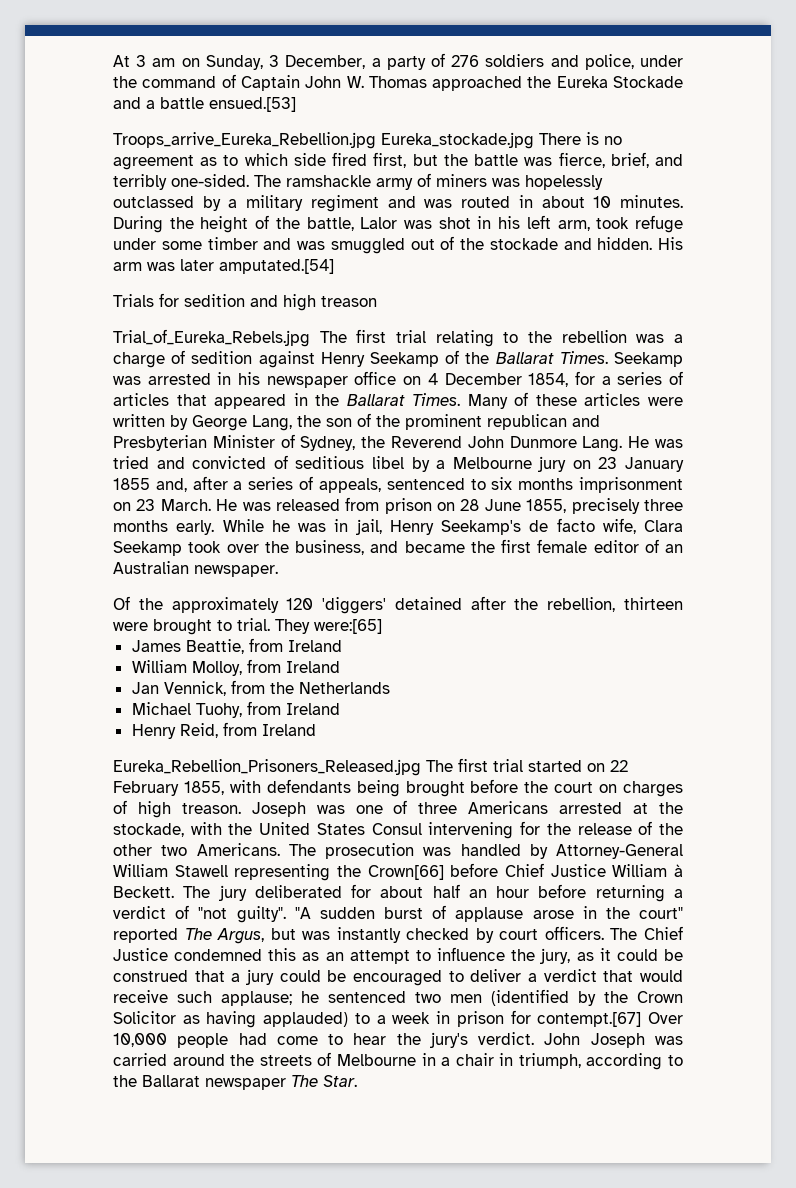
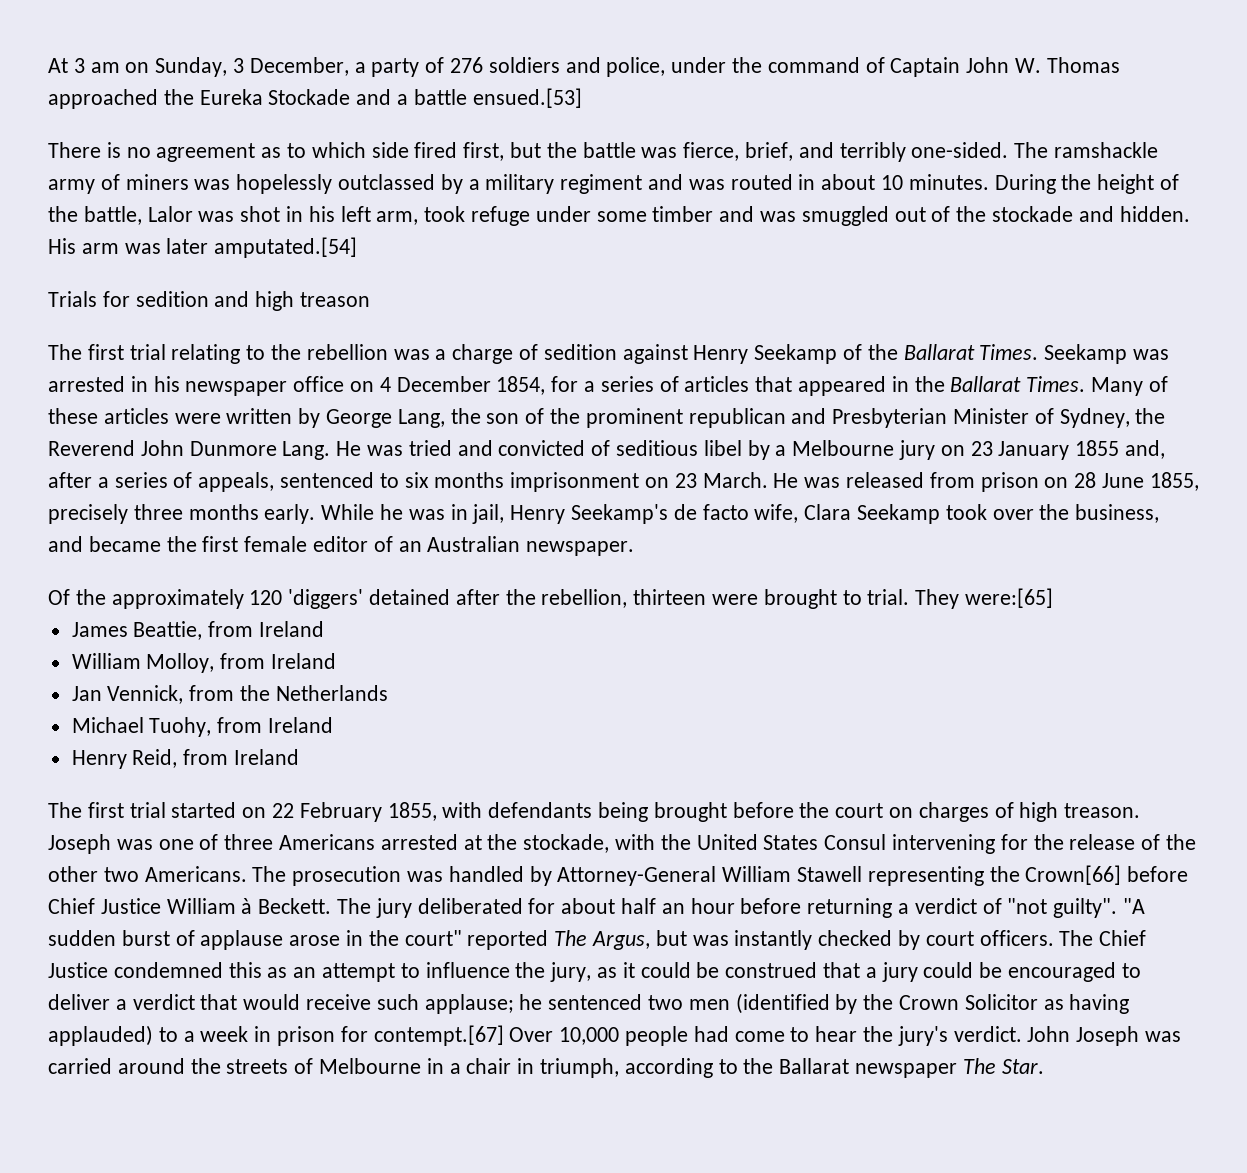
- Troops_arrive_Eureka_Rebellion.jpg Eureka_stockade.jpg There is no agreement as to which side fired first, but the battle was fierce, brief, and terribly one-sided.
+ There is no agreement as to which side fired first, but the battle was fierce, brief, and terribly one-sided.
- Trial_of_Eureka_Rebels.jpg The first trial relating to the rebellion was a charge of sedition against Henry Seekamp of the Ballarat Times.
+ The first trial relating to the rebellion was a charge of sedition against Henry Seekamp of the Ballarat Times.
- Eureka_Rebellion_Prisoners_Released.jpg The first trial started on 22 February 1855, with defendants being brought before the court on charges of high treason.
+ The first trial started on 22 February 1855, with defendants being brought before the court on charges of high treason.

